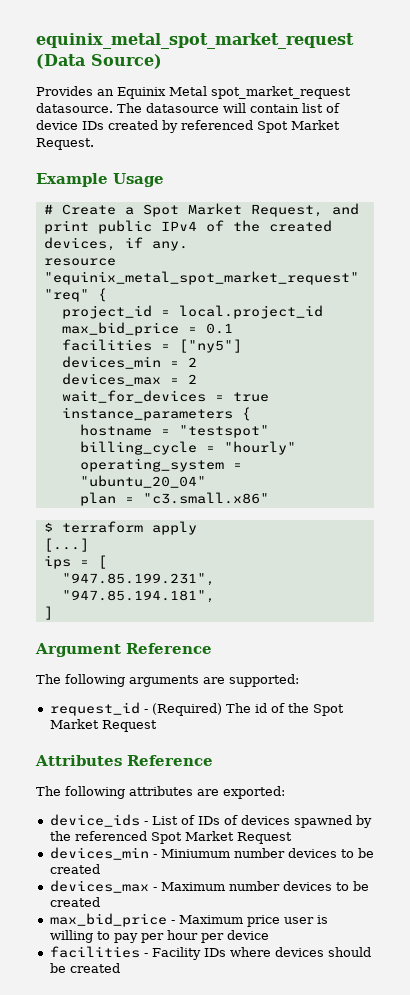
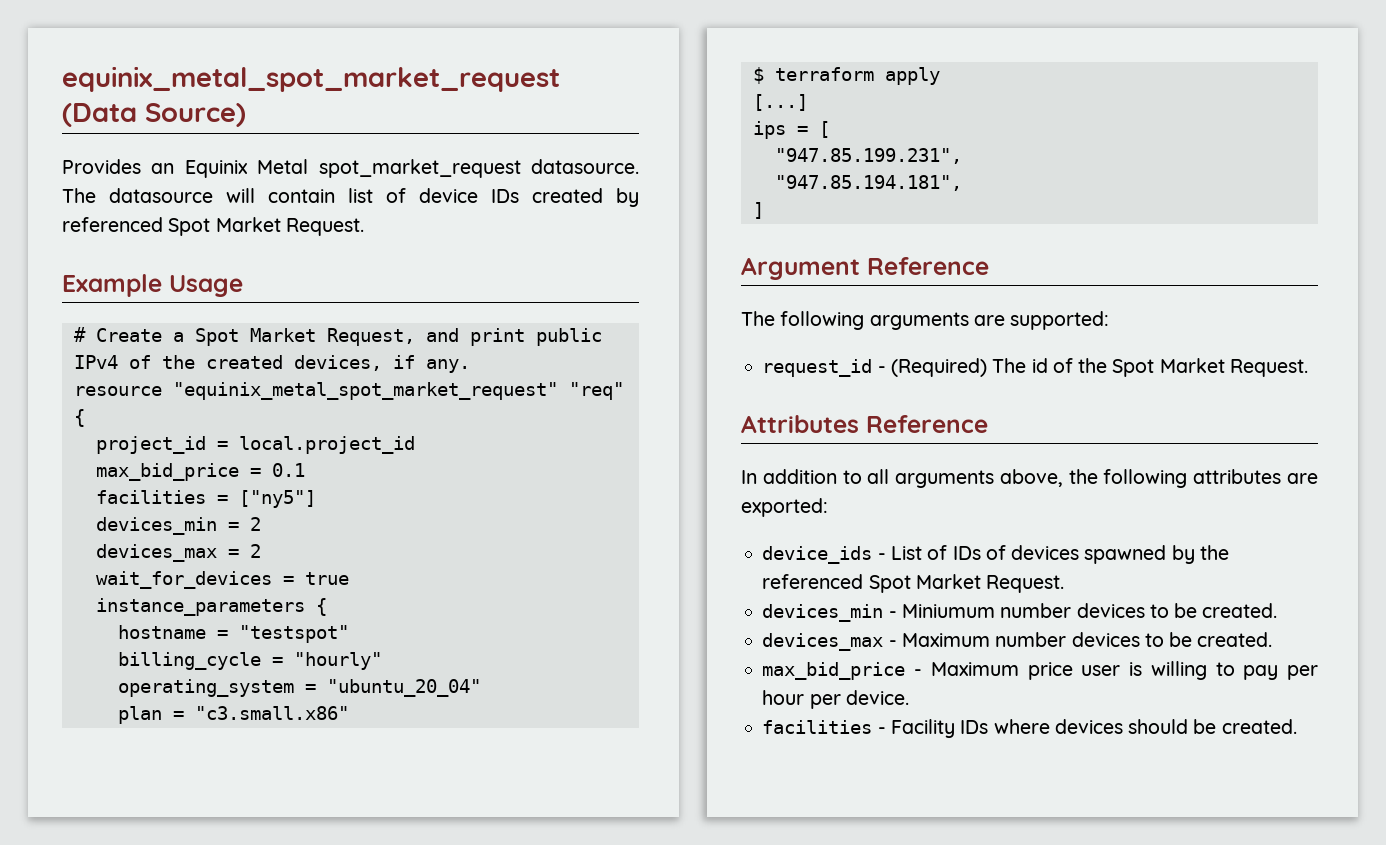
- request_id - (Required) The id of the Spot Market Request
+ request_id - (Required) The id of the Spot Market Request.
- The following attributes are exported:
+ In addition to all arguments above, the following attributes are exported:
- device_ids - List of IDs of devices spawned by the referenced Spot Market Request
+ device_ids - List of IDs of devices spawned by the referenced Spot Market Request.
- devices_min - Miniumum number devices to be created
+ devices_min - Miniumum number devices to be created.
- devices_max - Maximum number devices to be created
+ devices_max - Maximum number devices to be created.
- max_bid_price - Maximum price user is willing to pay per hour per device
+ max_bid_price - Maximum price user is willing to pay per hour per device.
- facilities - Facility IDs where devices should be created
+ facilities - Facility IDs where devices should be created.

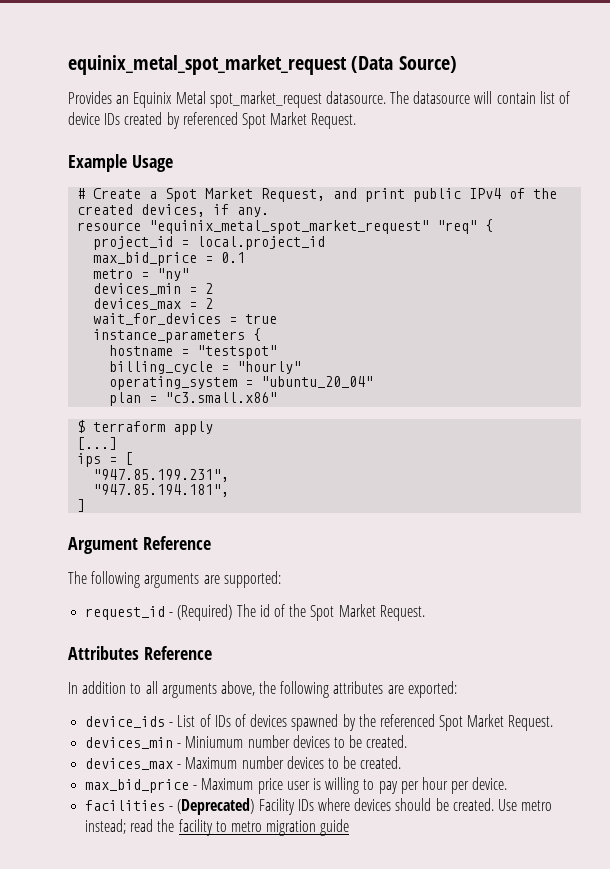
- facilities = ["ny5"]
+ metro = "ny"
- facilities - Facility IDs where devices should be created.
+ facilities - (Deprecated) Facility IDs where devices should be created.
+ Use metro instead; read the facility to metro migration guide

